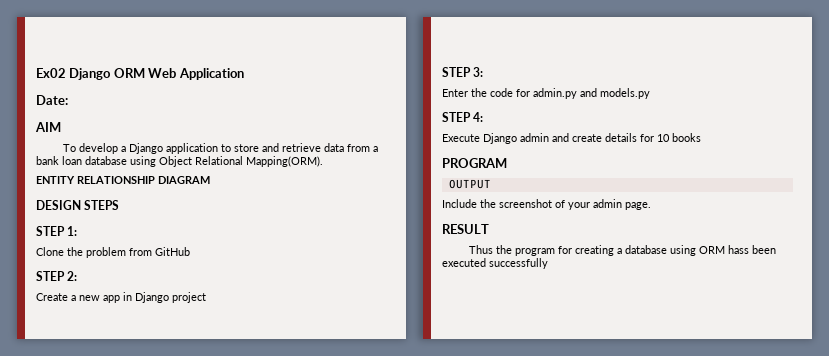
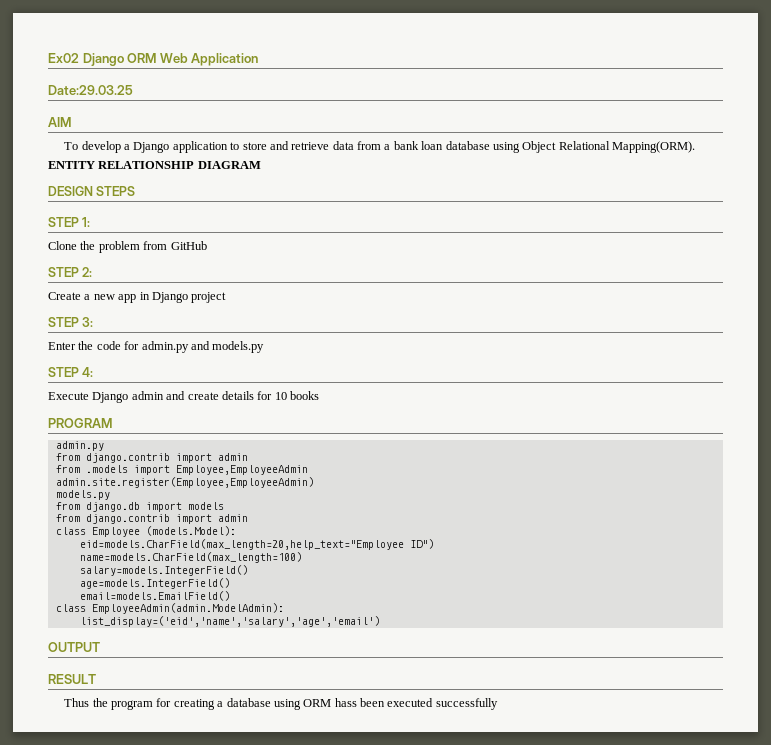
- Date:
+ Date:29.03.25
  PROGRAM
+ admin.py
+ from django.contrib import admin
+ from .models import Employee,EmployeeAdmin
+ admin.site.register(Employee,EmployeeAdmin)
+ models.py
+ from django.db import models
+ from django.contrib import admin
+ class Employee (models.Model):
+ eid=models.CharField(max_length=20,help_text="Employee ID")
+ name=models.CharField(max_length=100)
+ salary=models.IntegerField()
+ age=models.IntegerField()
+ email=models.EmailField()
+ class EmployeeAdmin(admin.ModelAdmin):
+ list_display=('eid','name','salary','age','email')
  OUTPUT
- Include the screenshot of your admin page.

